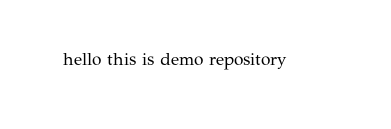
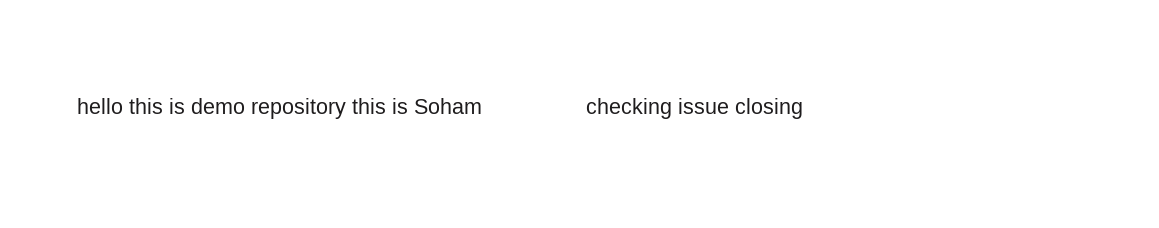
- hello this is demo repository
+ hello this is demo repository this is Soham checking issue closing

